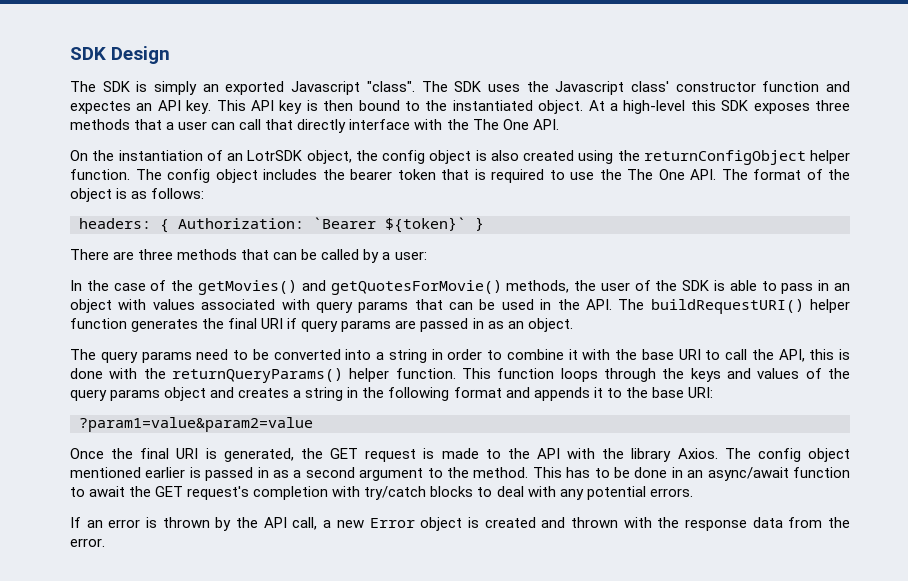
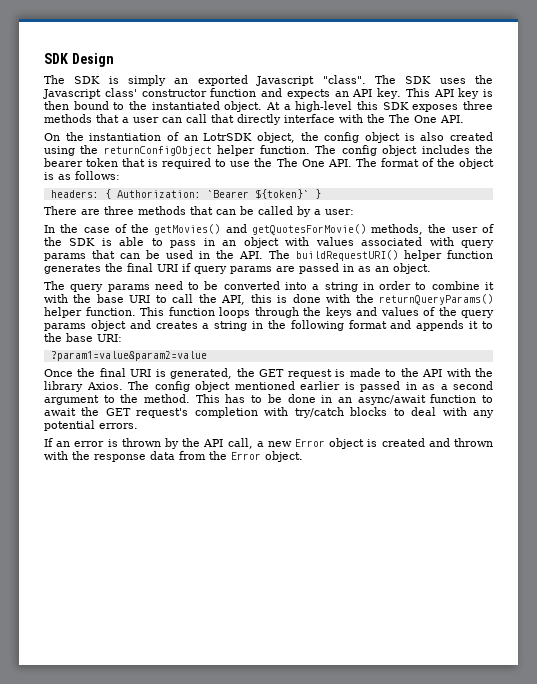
- The SDK uses the Javascript class' constructor function and expectes an API key.
+ The SDK uses the Javascript class' constructor function and expects an API key.
- If an error is thrown by the API call, a new Error object is created and thrown with the response data from the error.
+ If an error is thrown by the API call, a new Error object is created and thrown with the response data from the Error object.

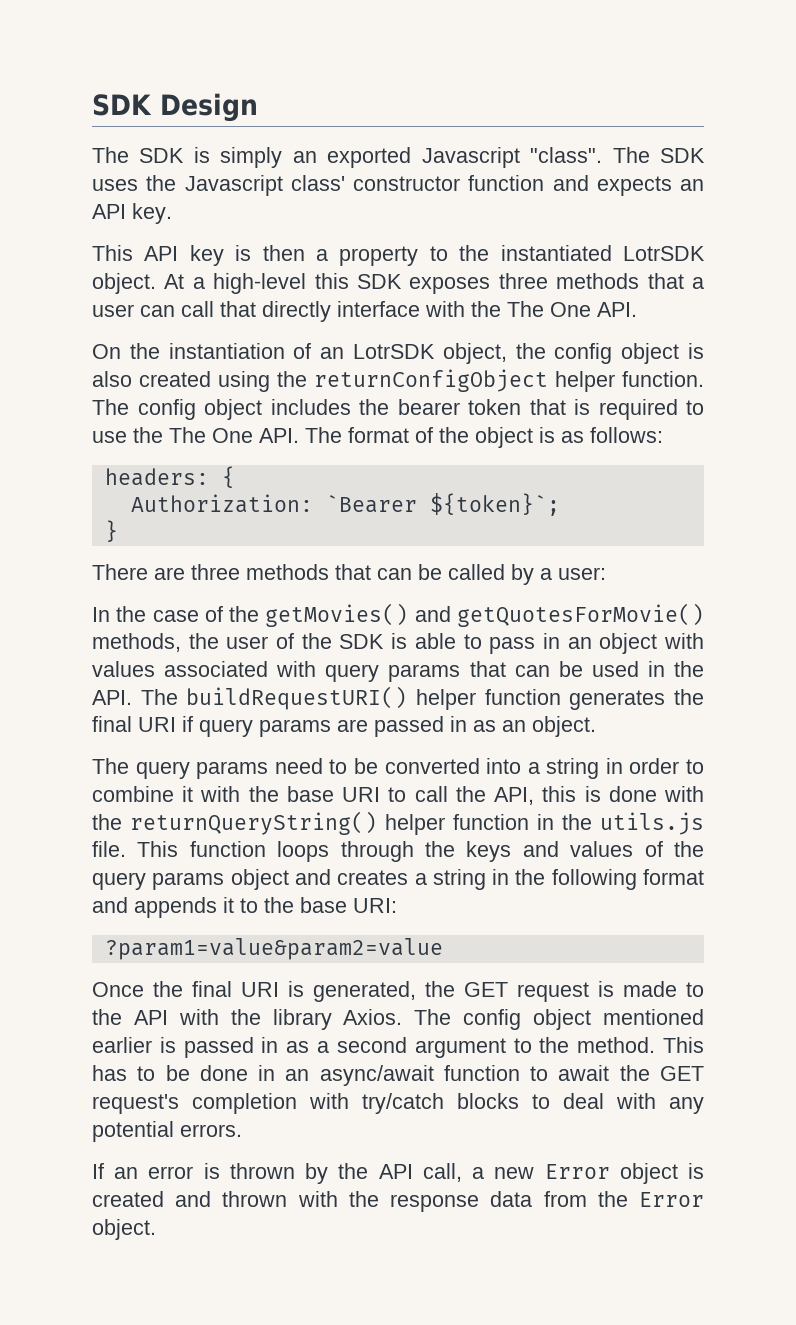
- The SDK uses the Javascript class' constructor function and expects an API key. This API key is then bound to the instantiated object.
+ The SDK uses the Javascript class' constructor function and expects an API key.
+ This API key is then a property to the instantiated LotrSDK object.
- headers: { Authorization: `Bearer ${token}` }
+ headers: {
+ Authorization: `Bearer ${token}`;
+ }
- The query params need to be converted into a string in order to combine it with the base URI to call the API, this is done with the returnQueryParams() helper function.
+ The query params need to be converted into a string in order to combine it with the base URI to call the API, this is done with the returnQueryString() helper function in the utils.js file.

